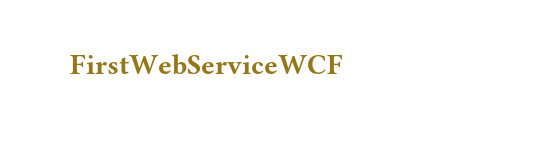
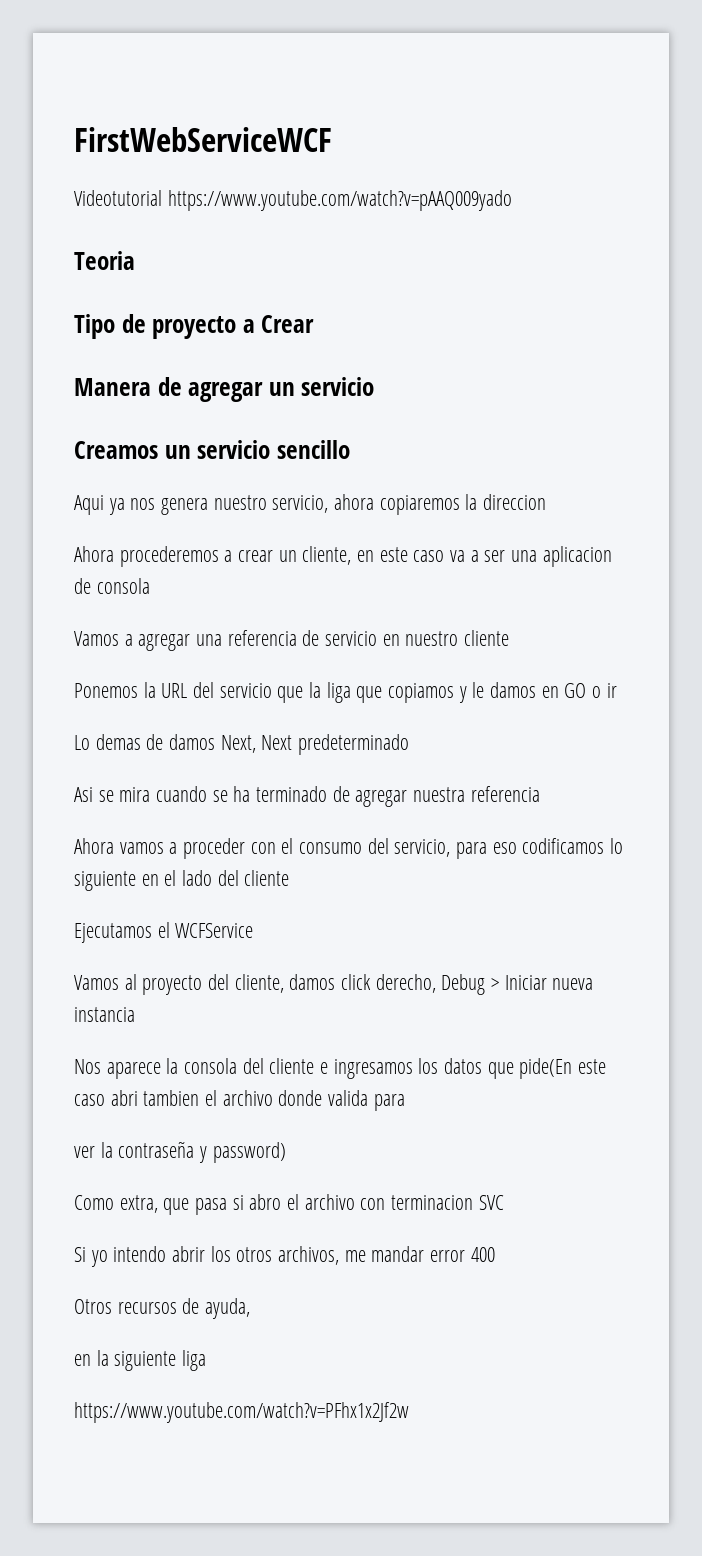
+ Videotutorial https://www.youtube.com/watch?v=pAAQ009yado
+ Teoria
+ Tipo de proyecto a Crear
+ Manera de agregar un servicio
+ Creamos un servicio sencillo
+ Aqui ya nos genera nuestro servicio, ahora copiaremos la direccion
+ Ahora procederemos a crear un cliente, en este caso va a ser una aplicacion de consola
+ Vamos a agregar una referencia de servicio en nuestro cliente
+ Ponemos la URL del servicio que la liga que copiamos y le damos en GO o ir
+ Lo demas de damos Next, Next predeterminado
+ Asi se mira cuando se ha terminado de agregar nuestra referencia
+ Ahora vamos a proceder con el consumo del servicio, para eso codificamos lo siguiente en el lado del cliente
+ Ejecutamos el WCFService
+ Vamos al proyecto del cliente, damos click derecho, Debug > Iniciar nueva instancia
+ Nos aparece la consola del cliente e ingresamos los datos que pide(En este caso abri tambien el archivo donde valida para
+ ver la contraseña y password)
+ Como extra, que pasa si abro el archivo con terminacion SVC
+ Si yo intendo abrir los otros archivos, me mandar error 400
+ Otros recursos de ayuda,
+ en la siguiente liga
+ https://www.youtube.com/watch?v=PFhx1x2Jf2w

